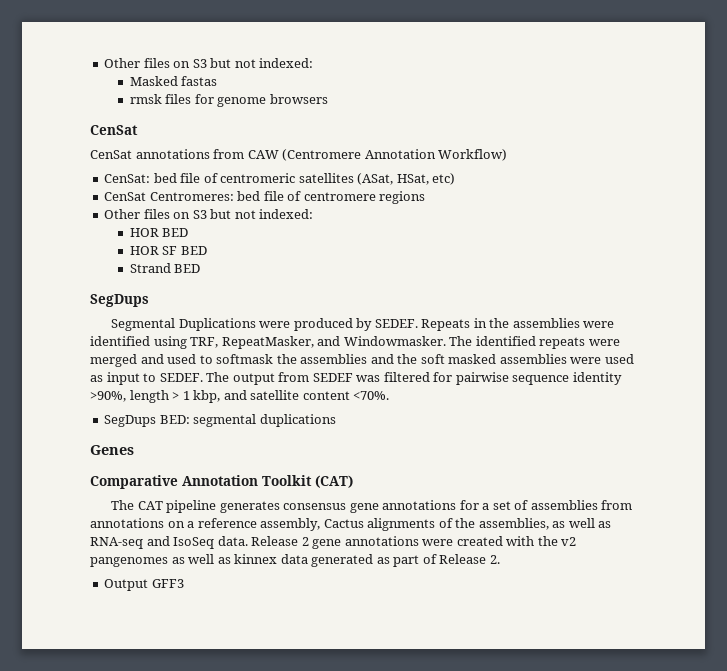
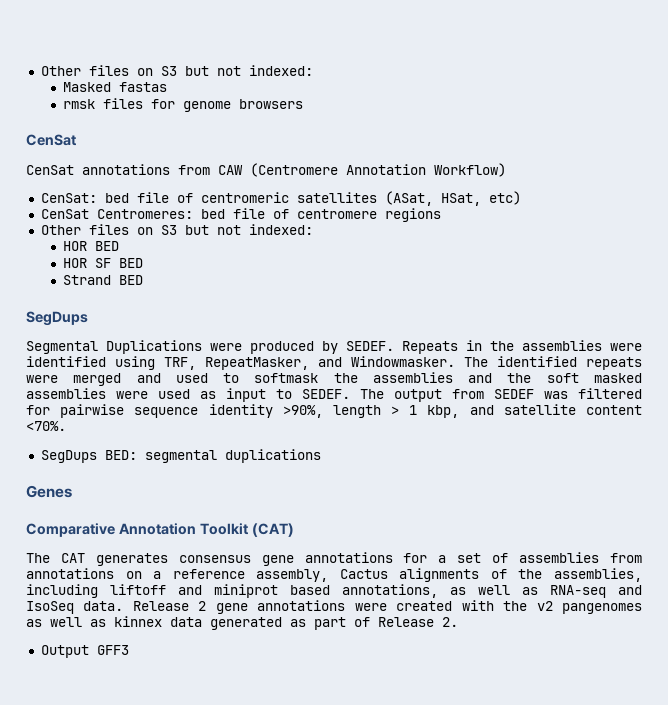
- The CAT pipeline generates consensus gene annotations for a set of assemblies from annotations on a reference assembly, Cactus alignments of the assemblies, as well as RNA-seq and IsoSeq data.
+ The CAT generates consensus gene annotations for a set of assemblies from annotations on a reference assembly, Cactus alignments of the assemblies, including liftoff and miniprot based annotations, as well as RNA-seq and IsoSeq data.

